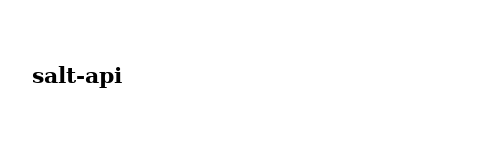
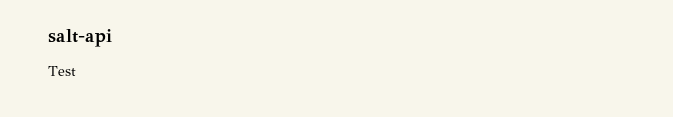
+ Test

